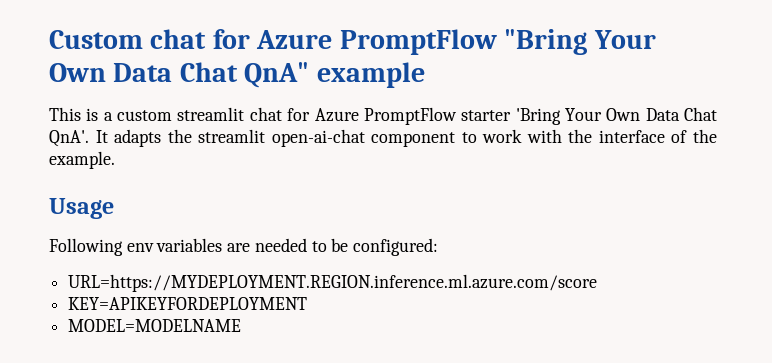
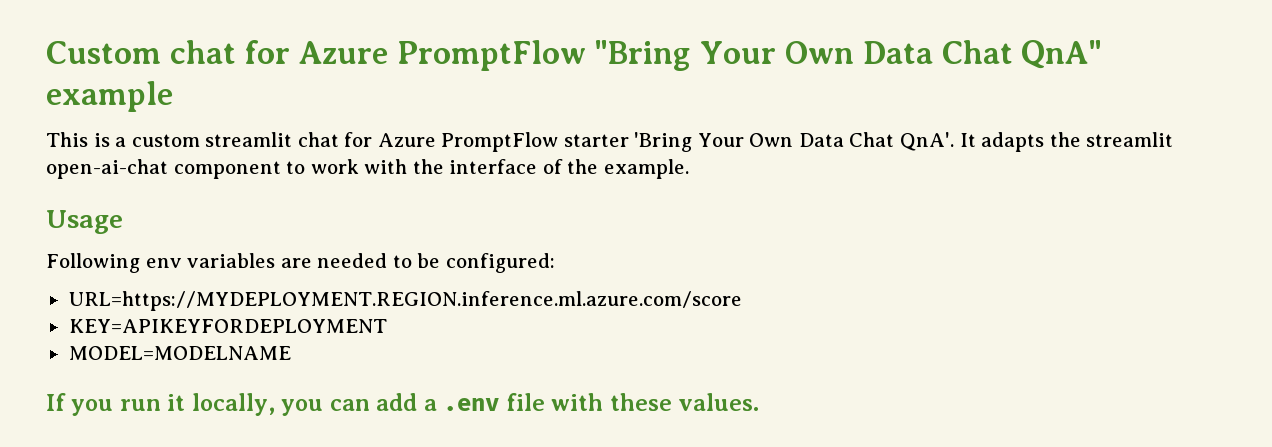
+ If you run it locally, you can add a .env file with these values.

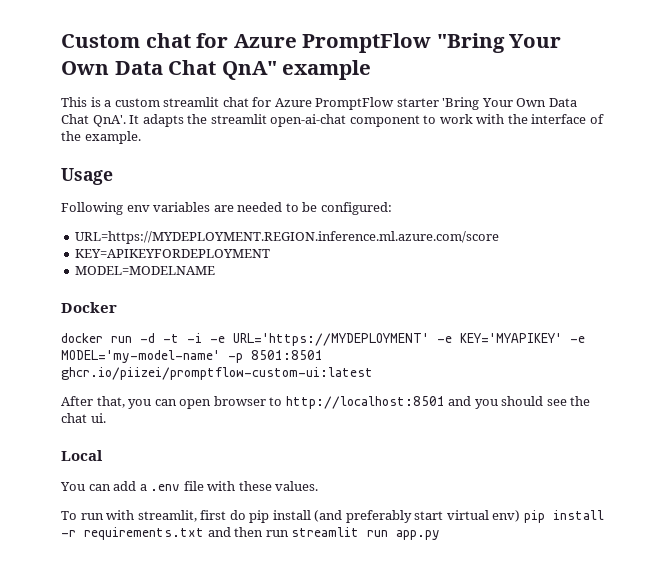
- If you run it locally, you can add a .env file with these values.
+ Docker
+ docker run -d -t -i -e URL='https://MYDEPLOYMENT' -e KEY='MYAPIKEY' -e MODEL='my-model-name' -p 8501:8501 ghcr.io/piizei/promptflow-custom-ui:latest
+ After that, you can open browser to http://localhost:8501 and you should see the chat ui.
+ Local
+ You can add a .env file with these values.
+ To run with streamlit, first do pip install (and preferably start virtual env) pip install -r requirements.txt and then run streamlit run app.py

